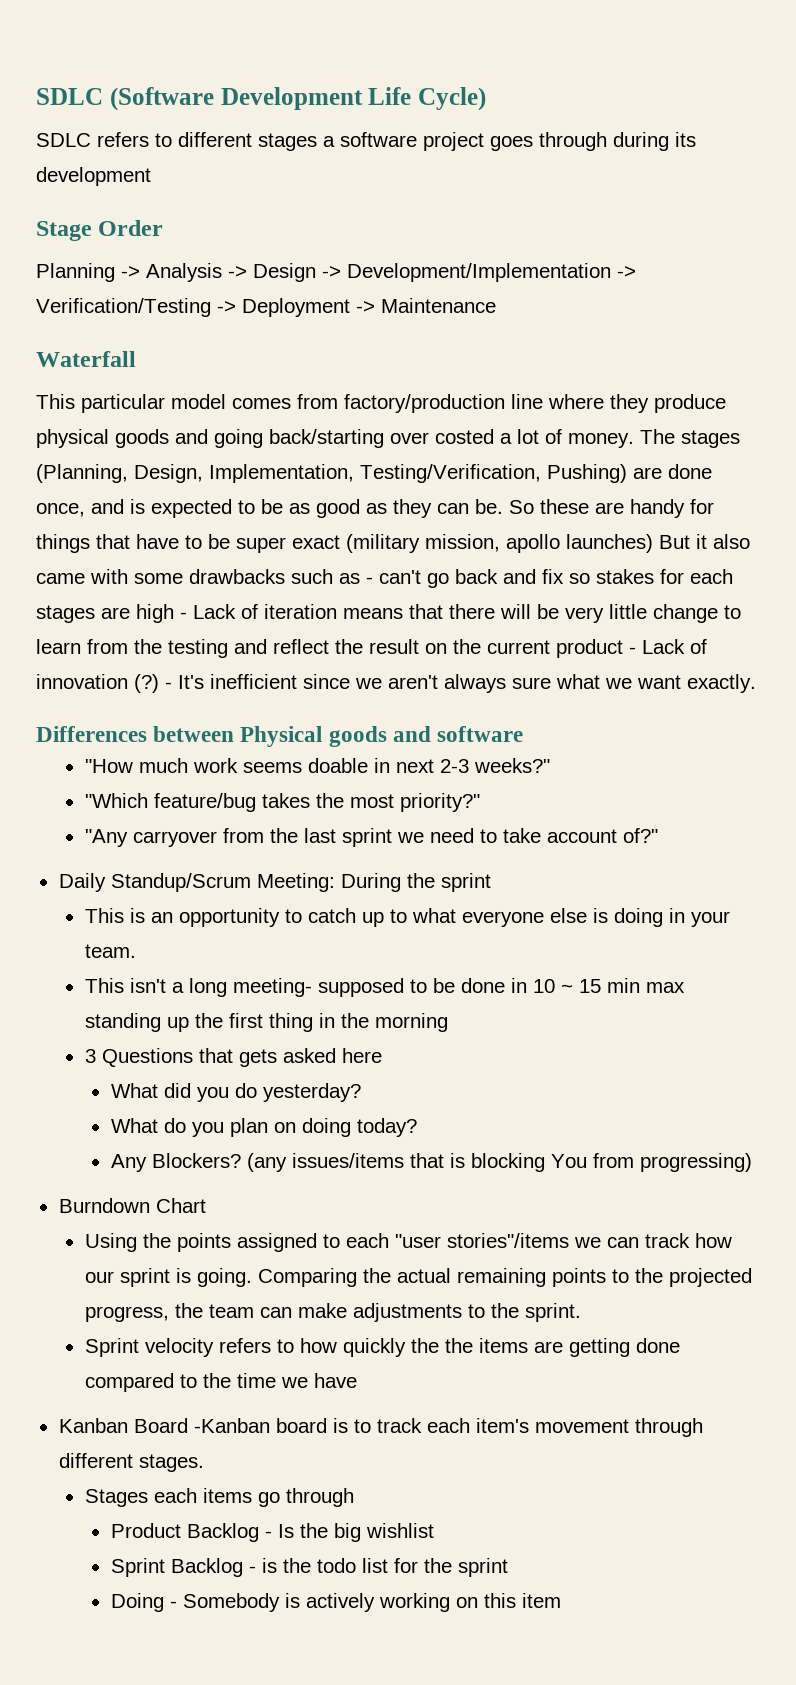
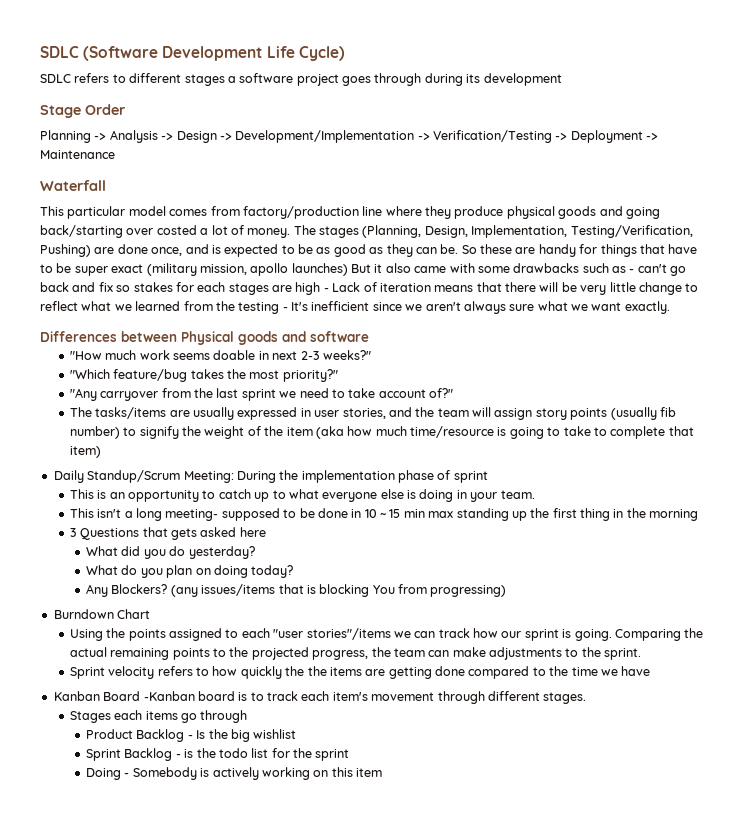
- So these are handy for things that have to be super exact (military mission, apollo launches) But it also came with some drawbacks such as - can't go back and fix so stakes for each stages are high - Lack of iteration means that there will be very little change to learn from the testing and reflect the result on the current product - Lack of innovation (?) - It's inefficient since we aren't always sure what we want exactly.
+ So these are handy for things that have to be super exact (military mission, apollo launches) But it also came with some drawbacks such as - can't go back and fix so stakes for each stages are high - Lack of iteration means that there will be very little change to reflect what we learned from the testing - It's inefficient since we aren't always sure what we want exactly.
+ The tasks/items are usually expressed in user stories, and the team will assign story points (usually fib number) to signify the weight of the item (aka how much time/resource is going to take to complete that item)
- Daily Standup/Scrum Meeting: During the sprint
+ Daily Standup/Scrum Meeting: During the implementation phase of sprint

